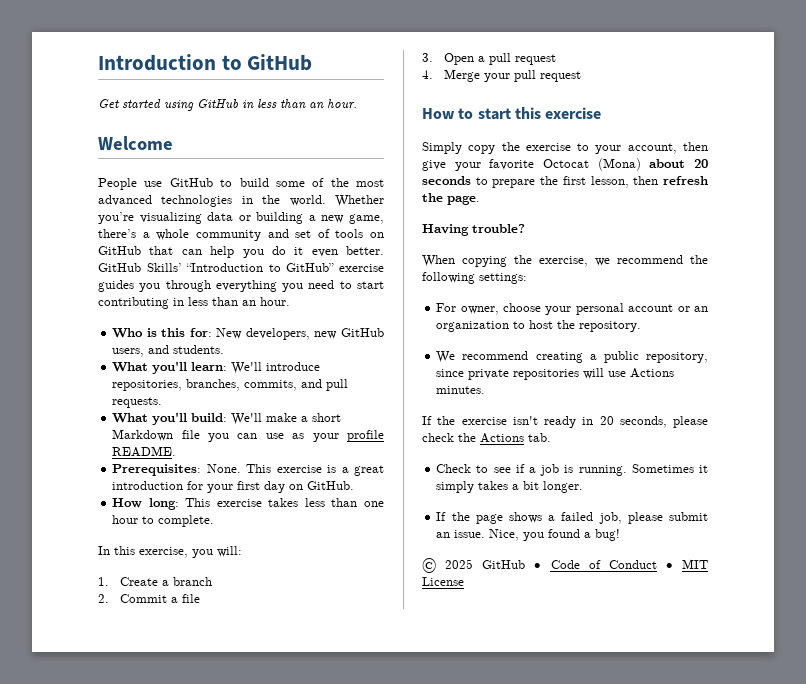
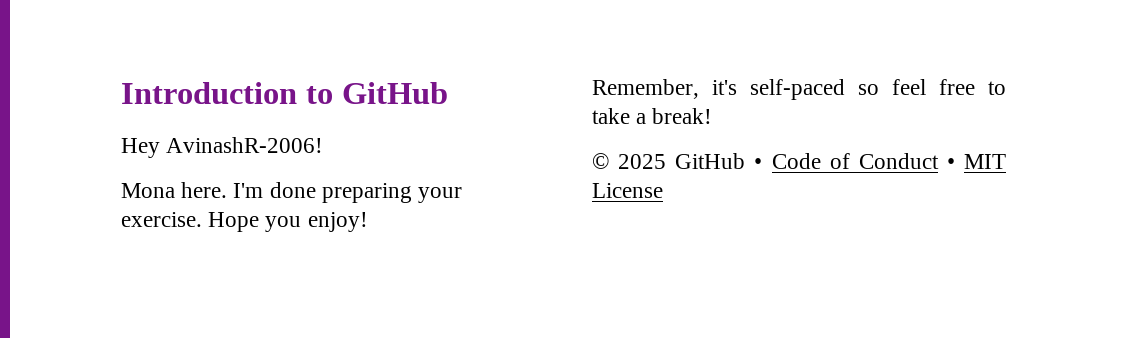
- Get started using GitHub in less than an hour.
- Welcome
- People use GitHub to build some of the most advanced technologies in the world. Whether you’re visualizing data or building a new game, there’s a whole community and set of tools on GitHub that can help you do it even better. GitHub Skills’ “Introduction to GitHub” exercise guides you through everything you need to start contributing in less than an hour.
- Who is this for: New developers, new GitHub users, and students.
- What you'll learn: We'll introduce repositories, branches, commits, and pull requests.
- What you'll build: We'll make a short Markdown file you can use as your profile README.
- Prerequisites: None. This exercise is a great introduction for your first day on GitHub.
- How long: This exercise takes less than one hour to complete.
- In this exercise, you will:
- 1. Create a branch
- 2. Commit a file
- 3. Open a pull request
- 4. Merge your pull request
- How to start this exercise
- Simply copy the exercise to your account, then give your favorite Octocat (Mona) about 20 seconds to prepare the first lesson, then refresh the page.
- Having trouble?
- When copying the exercise, we recommend the following settings:
- For owner, choose your personal account or an organization to host the repository.
- We recommend creating a public repository, since private repositories will use Actions minutes.
- If the exercise isn't ready in 20 seconds, please check the Actions tab.
- Check to see if a job is running. Sometimes it simply takes a bit longer.
- If the page shows a failed job, please submit an issue. Nice, you found a bug!
+ Hey AvinashR-2006!
+ Mona here. I'm done preparing your exercise. Hope you enjoy!
+ Remember, it's self-paced so feel free to take a break!

